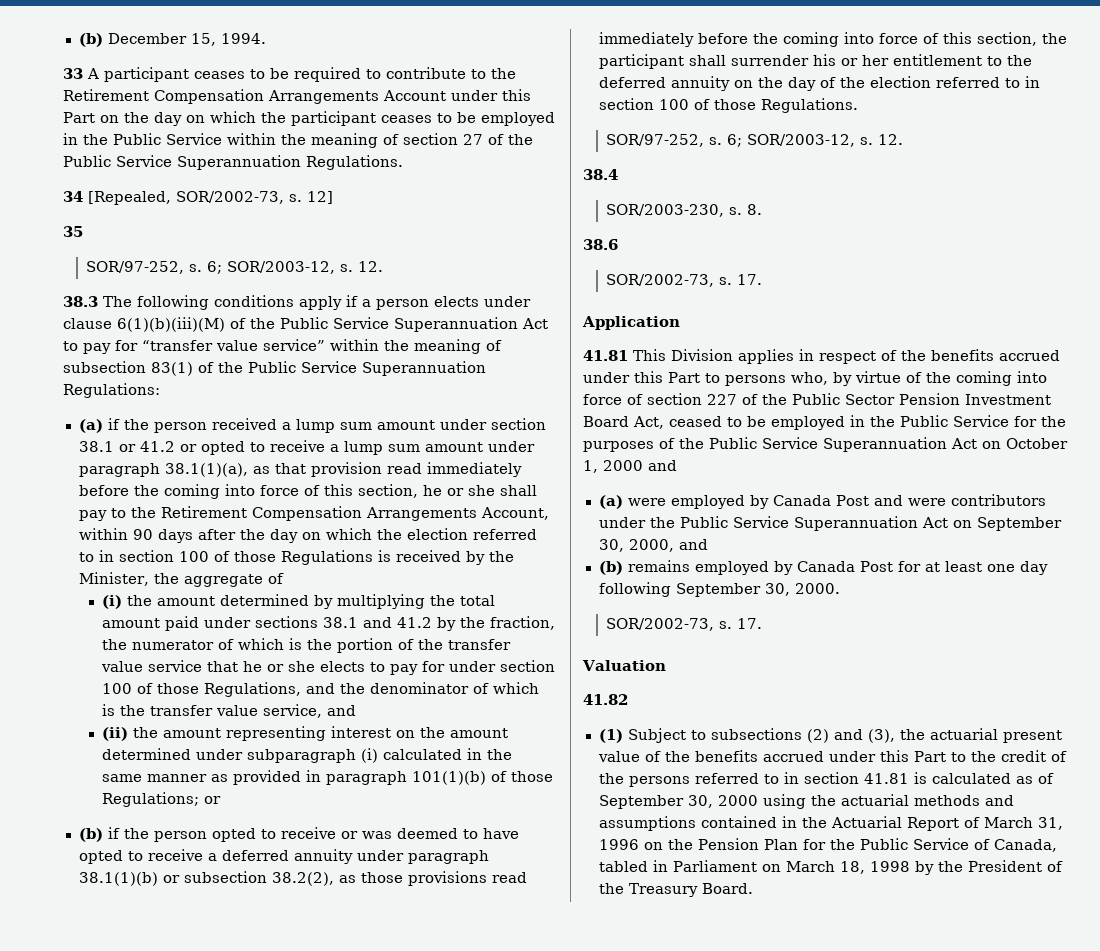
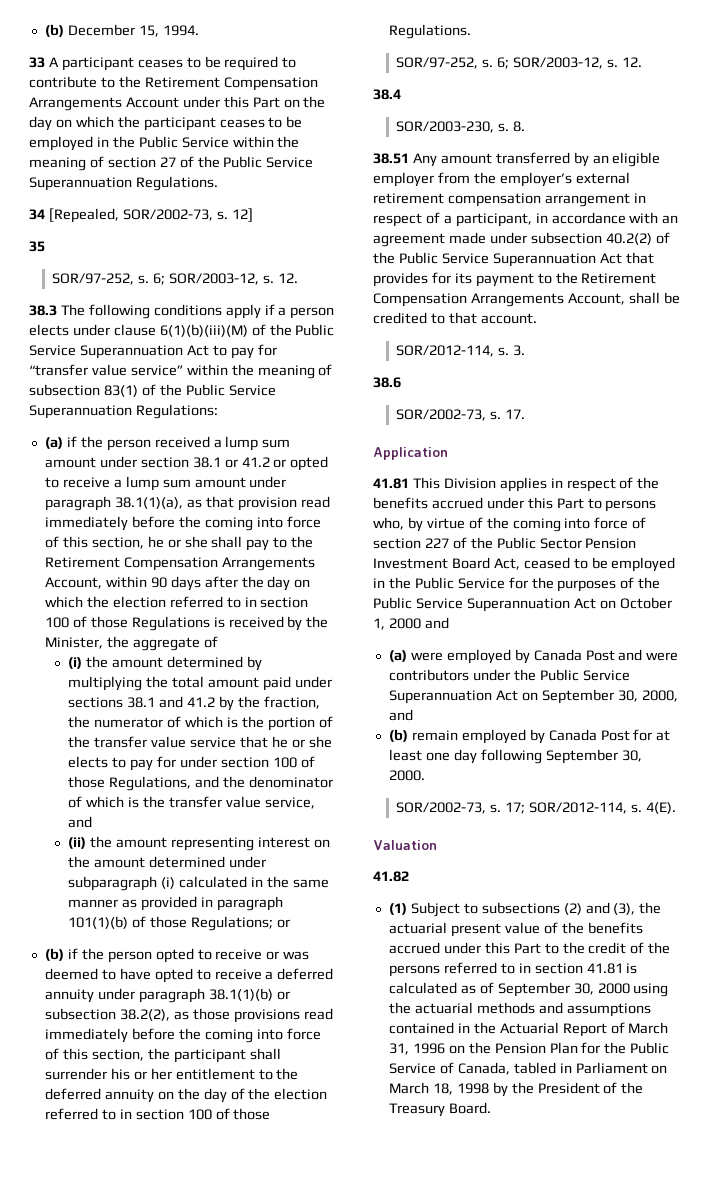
+ 38.51 Any amount transferred by an eligible employer from the employer’s external retirement compensation arrangement in respect of a participant, in accordance with an agreement made under subsection 40.2(2) of the Public Service Superannuation Act that provides for its payment to the Retirement Compensation Arrangements Account, shall be credited to that account.
+ SOR/2012-114, s. 3.
- (b) remains employed by Canada Post for at least one day following September 30, 2000.
- SOR/2002-73, s. 17.
+ (b) remain employed by Canada Post for at least one day following September 30, 2000.
+ SOR/2002-73, s. 17; SOR/2012-114, s. 4(E).

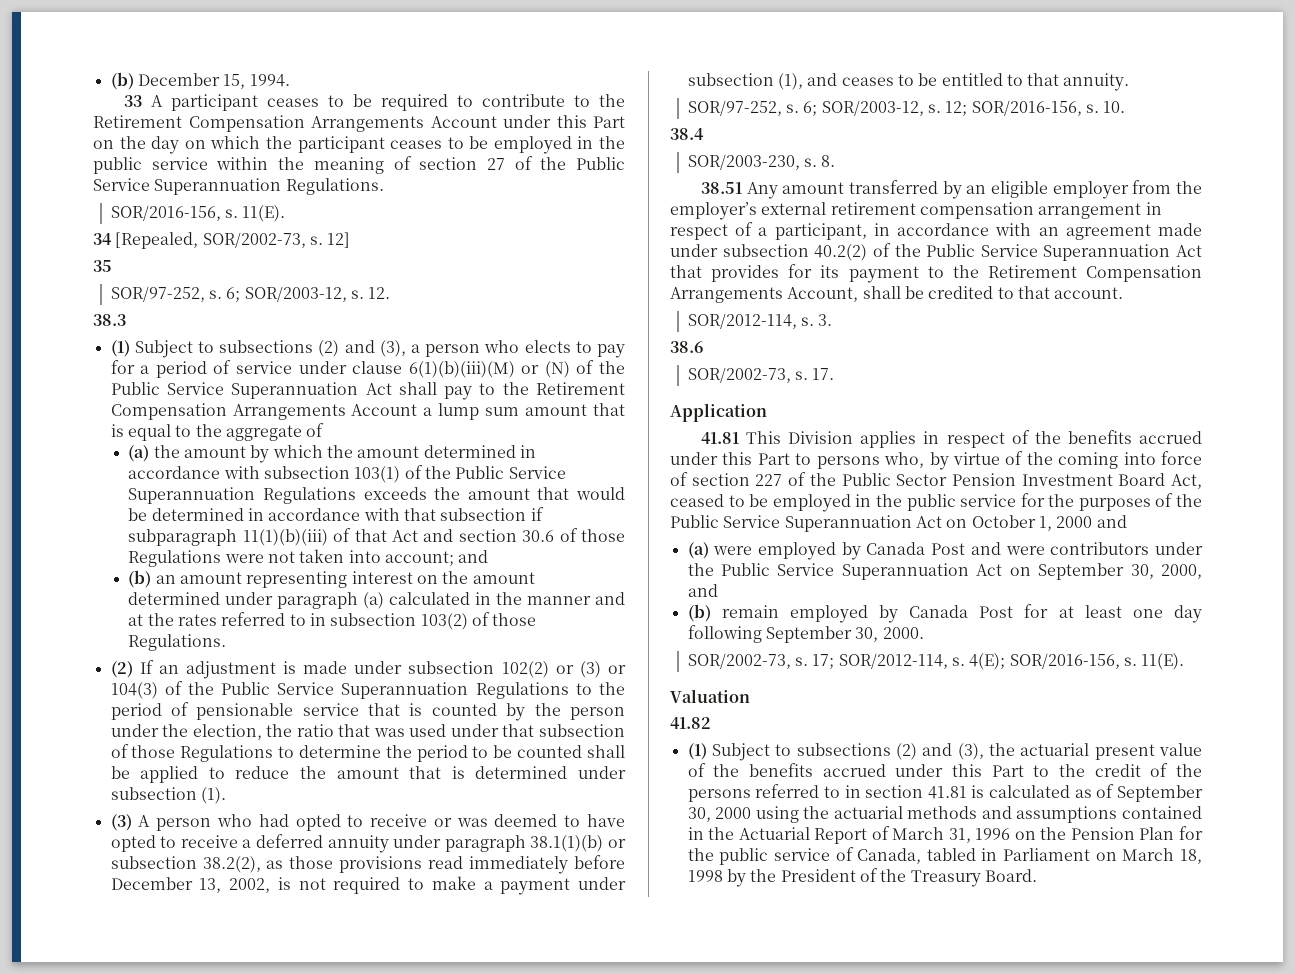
- 33 A participant ceases to be required to contribute to the Retirement Compensation Arrangements Account under this Part on the day on which the participant ceases to be employed in the Public Service within the meaning of section 27 of the Public Service Superannuation Regulations.
+ 33 A participant ceases to be required to contribute to the Retirement Compensation Arrangements Account under this Part on the day on which the participant ceases to be employed in the public service within the meaning of section 27 of the Public Service Superannuation Regulations.
+ SOR/2016-156, s. 11(E).
- 38.3 The following conditions apply if a person elects under clause 6(1)(b)(iii)(M) of the Public Service Superannuation Act to pay for “transfer value service” within the meaning of subsection 83(1) of the Public Service Superannuation Regulations:
- (a) if the person received a lump sum amount under section 38.1 or 41.2 or opted to receive a lump sum amount under paragraph 38.1(1)(a), as that provision read immediately before the coming into force of this section, he or she shall pay to the Retirement Compensation Arrangements Account, within 90 days after the day on which the election referred to in section 100 of those Regulations is received by the Minister, the aggregate of
- (i) the amount determined by multiplying the total amount paid under sections 38.1 and 41.2 by the fraction, the numerator of which is the portion of the transfer value service that he or she elects to pay for under section 100 of those Regulations, and the denominator of which is the transfer value service, and
- (ii) the amount representing interest on the amount determined under subparagraph (i) calculated in the same manner as provided in paragraph 101(1)(b) of those Regulations; or
- (b) if the person opted to receive or was deemed to have opted to receive a deferred annuity under paragraph 38.1(1)(b) or subsection 38.2(2), as those provisions read immediately before the coming into force of this section, the participant shall surrender his or her entitlement to the deferred annuity on the day of the election referred to in section 100 of those Regulations.
- SOR/97-252, s. 6; SOR/2003-12, s. 12.
+ 38.3
+ (1) Subject to subsections (2) and (3), a person who elects to pay for a period of service under clause 6(1)(b)(iii)(M) or (N) of the Public Service Superannuation Act shall pay to the Retirement Compensation Arrangements Account a lump sum amount that is equal to the aggregate of
+ (a) the amount by which the amount determined in accordance with subsection 103(1) of the Public Service Superannuation Regulations exceeds the amount that would be determined in accordance with that subsection if subparagraph 11(1)(b)(iii) of that Act and section 30.6 of those Regulations were not taken into account; and
+ (b) an amount representing interest on the amount determined under paragraph (a) calculated in the manner and at the rates referred to in subsection 103(2) of those Regulations.
+ (2) If an adjustment is made under subsection 102(2) or (3) or 104(3) of the Public Service Superannuation Regulations to the period of pensionable service that is counted by the person under the election, the ratio that was used under that subsection of those Regulations to determine the period to be counted shall be applied to reduce the amount that is determined under subsection (1).
+ (3) A person who had opted to receive or was deemed to have opted to receive a deferred annuity under paragraph 38.1(1)(b) or subsection 38.2(2), as those provisions read immediately before December 13, 2002, is not required to make a payment under subsection (1), and ceases to be entitled to that annuity.
+ SOR/97-252, s. 6; SOR/2003-12, s. 12; SOR/2016-156, s. 10.
- 41.81 This Division applies in respect of the benefits accrued under this Part to persons who, by virtue of the coming into force of section 227 of the Public Sector Pension Investment Board Act, ceased to be employed in the Public Service for the purposes of the Public Service Superannuation Act on October 1, 2000 and
+ 41.81 This Division applies in respect of the benefits accrued under this Part to persons who, by virtue of the coming into force of section 227 of the Public Sector Pension Investment Board Act, ceased to be employed in the public service for the purposes of the Public Service Superannuation Act on October 1, 2000 and
- 4(E).
+ 4(E); SOR/2016-156, s. 11(E).
- (1) Subject to subsections (2) and (3), the actuarial present value of the benefits accrued under this Part to the credit of the persons referred to in section 41.81 is calculated as of September 30, 2000 using the actuarial methods and assumptions contained in the Actuarial Report of March 31, 1996 on the Pension Plan for the Public Service of Canada, tabled in Parliament on March 18, 1998 by the President of the Treasury Board.
+ (1) Subject to subsections (2) and (3), the actuarial present value of the benefits accrued under this Part to the credit of the persons referred to in section 41.81 is calculated as of September 30, 2000 using the actuarial methods and assumptions contained in the Actuarial Report of March 31, 1996 on the Pension Plan for the public service of Canada, tabled in Parliament on March 18, 1998 by the President of the Treasury Board.

